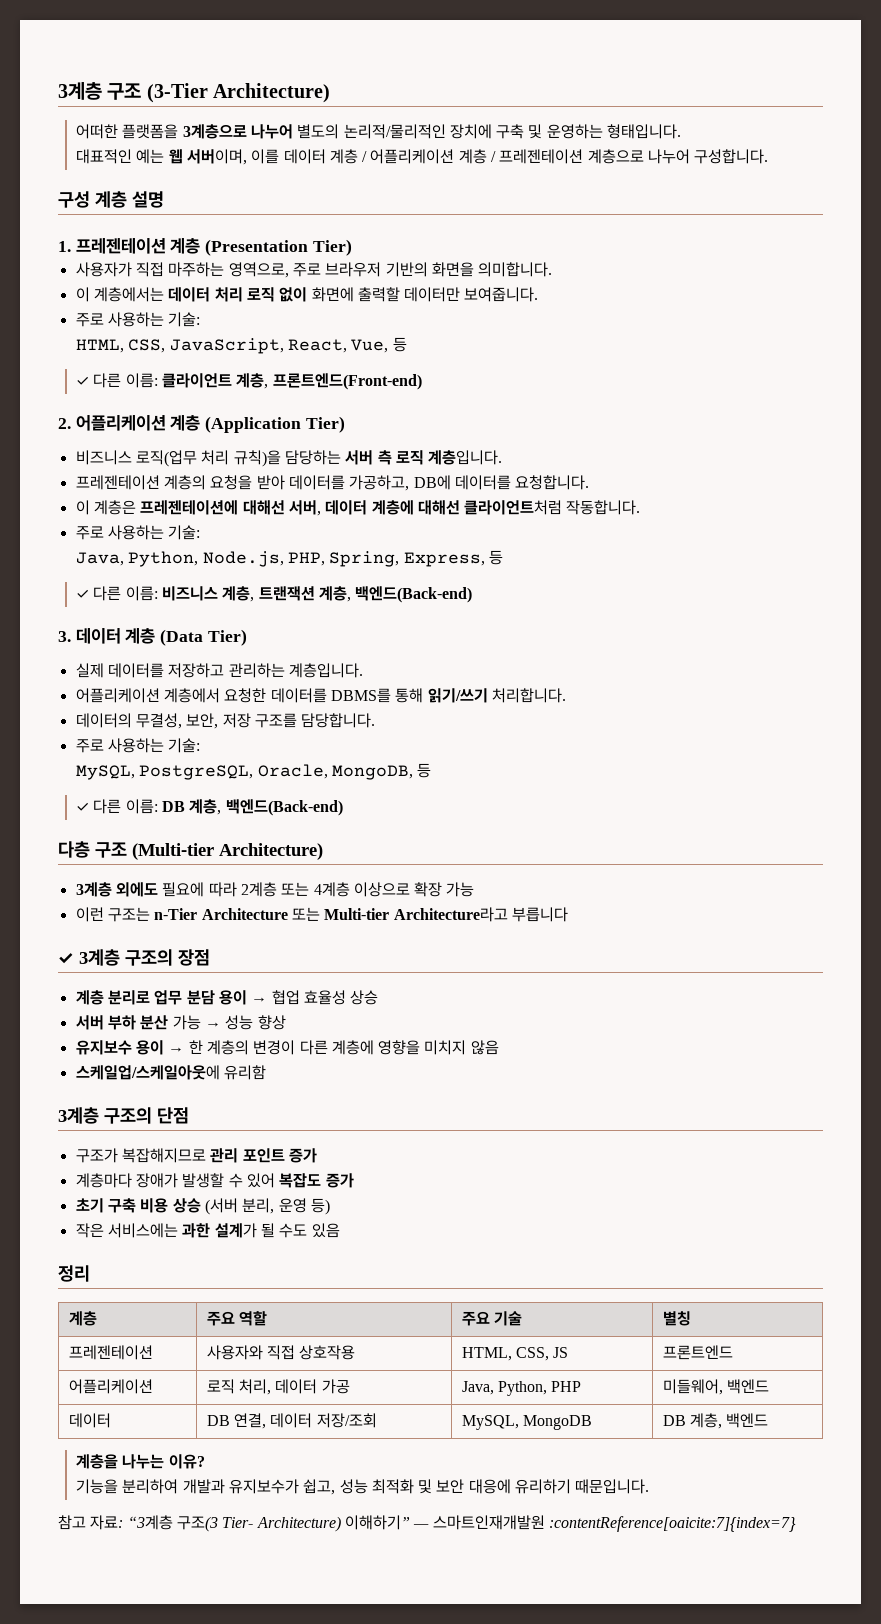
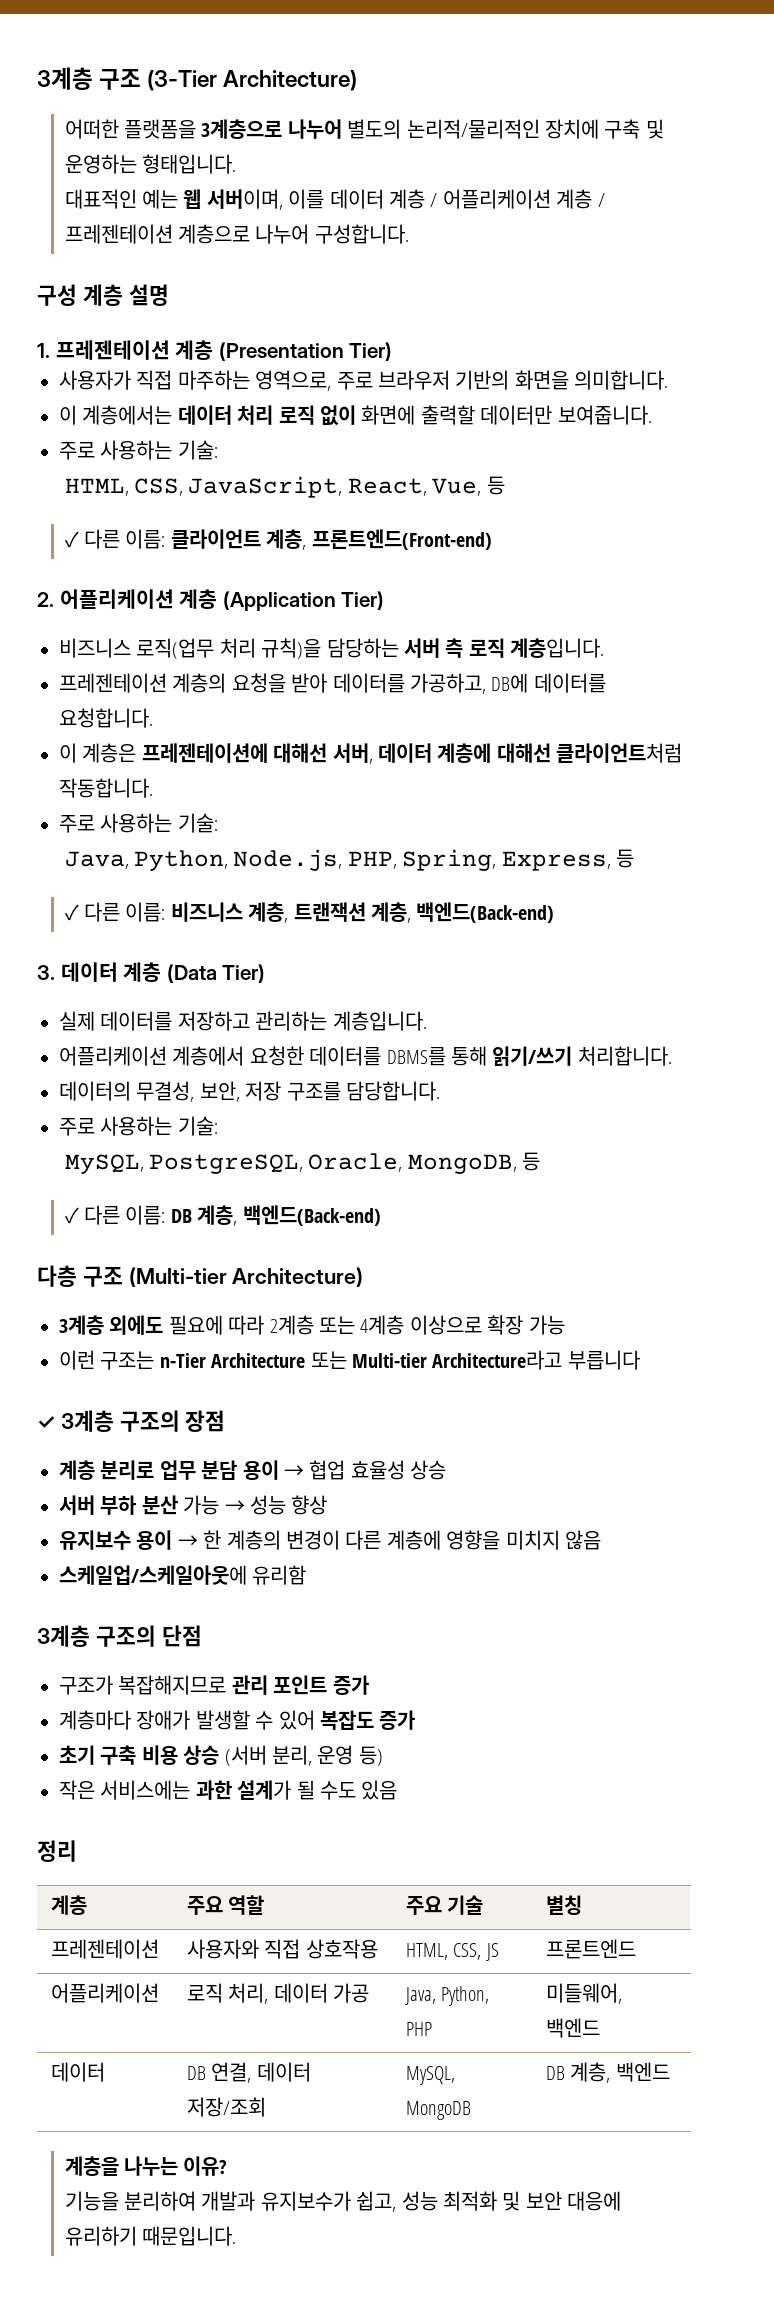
- 참고 자료: “3계층 구조(3 Tier‑ Architecture) 이해하기” — 스마트인재개발원 :contentReference[oaicite:7]{index=7}

